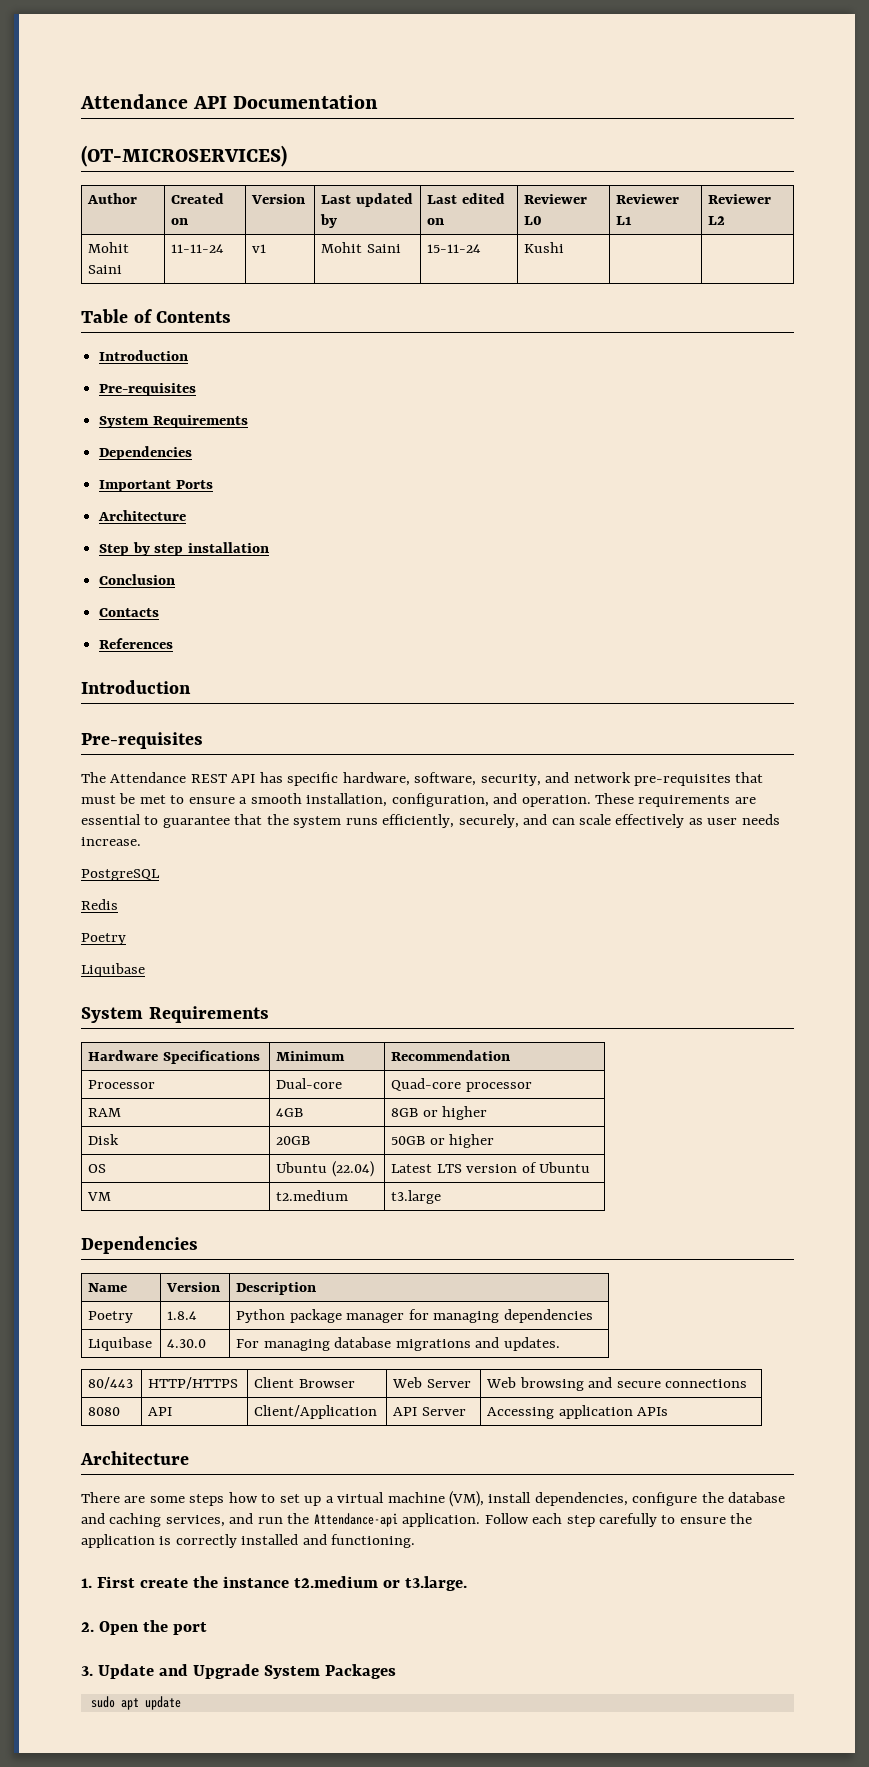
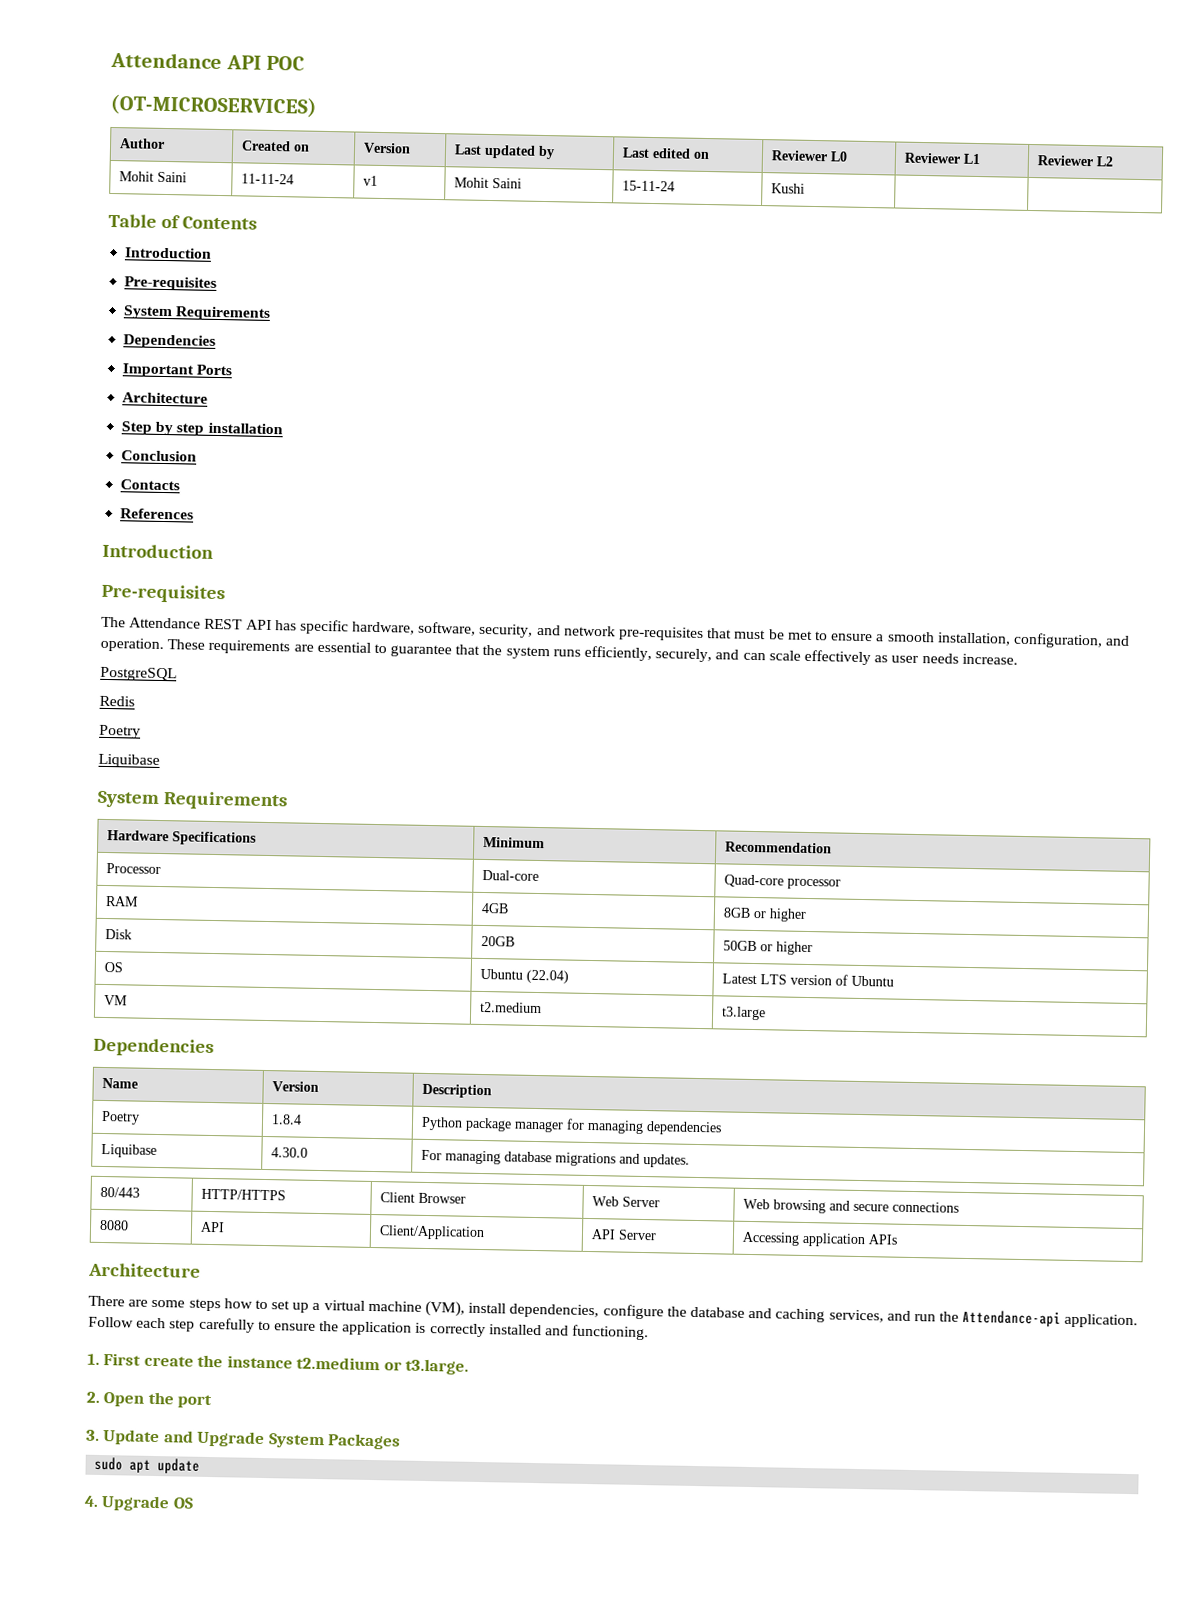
- Attendance API Documentation
+ Attendance API POC
+ 4. Upgrade OS

